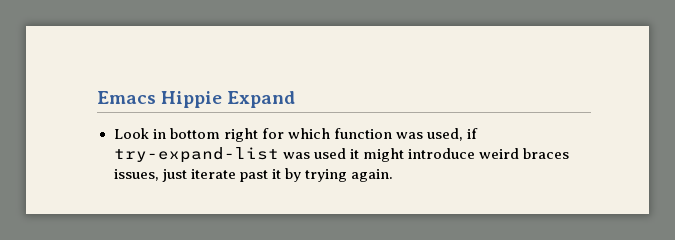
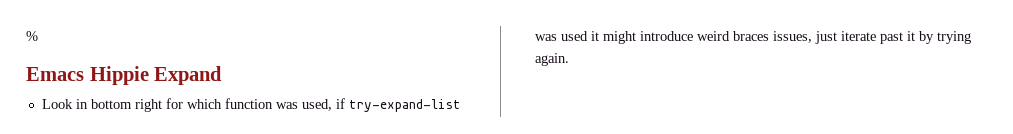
+ %

